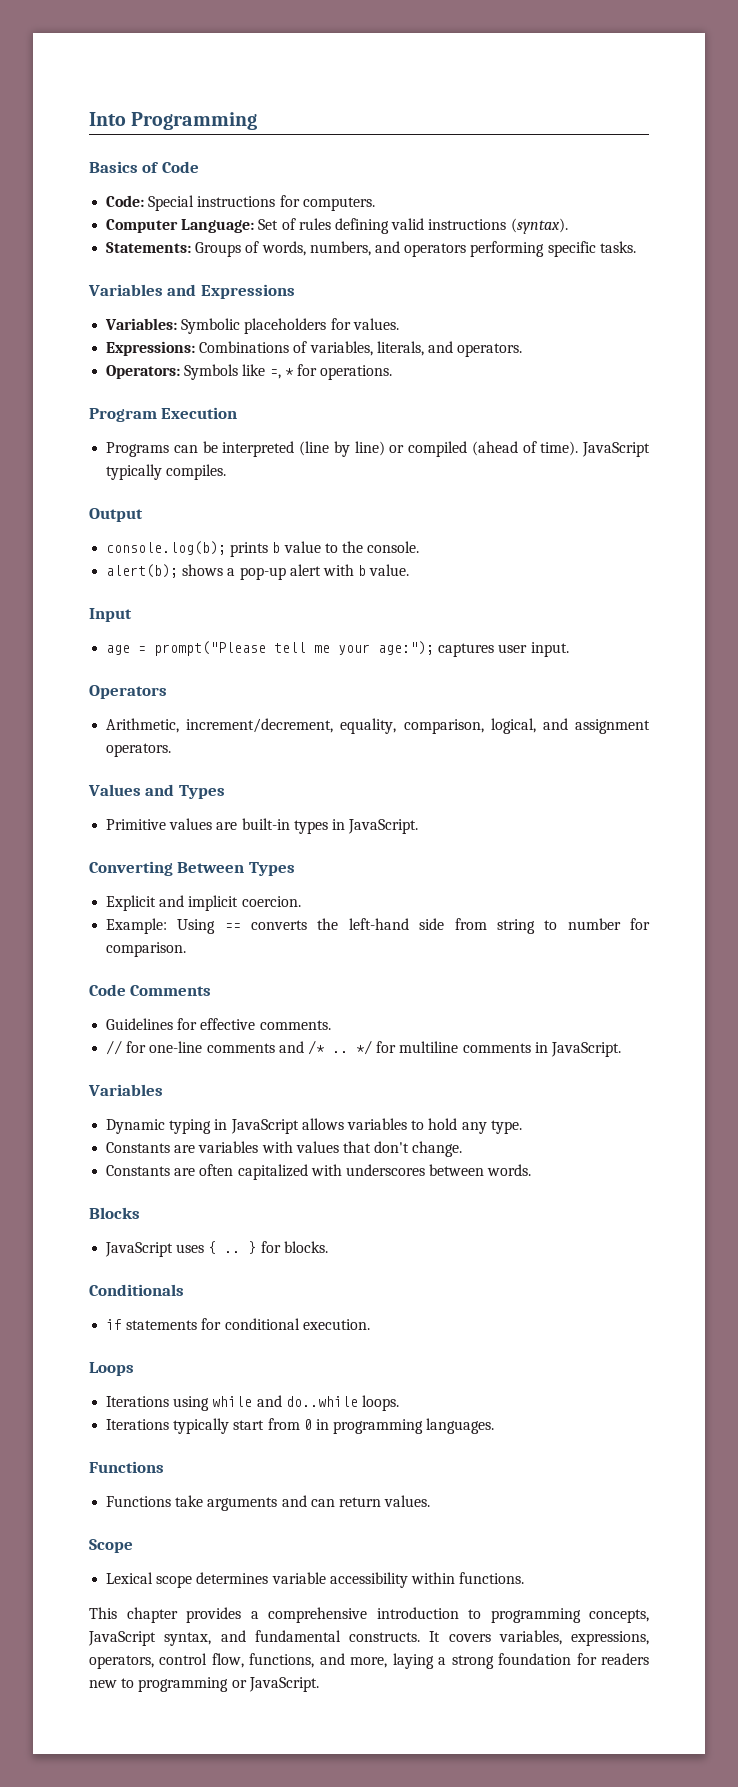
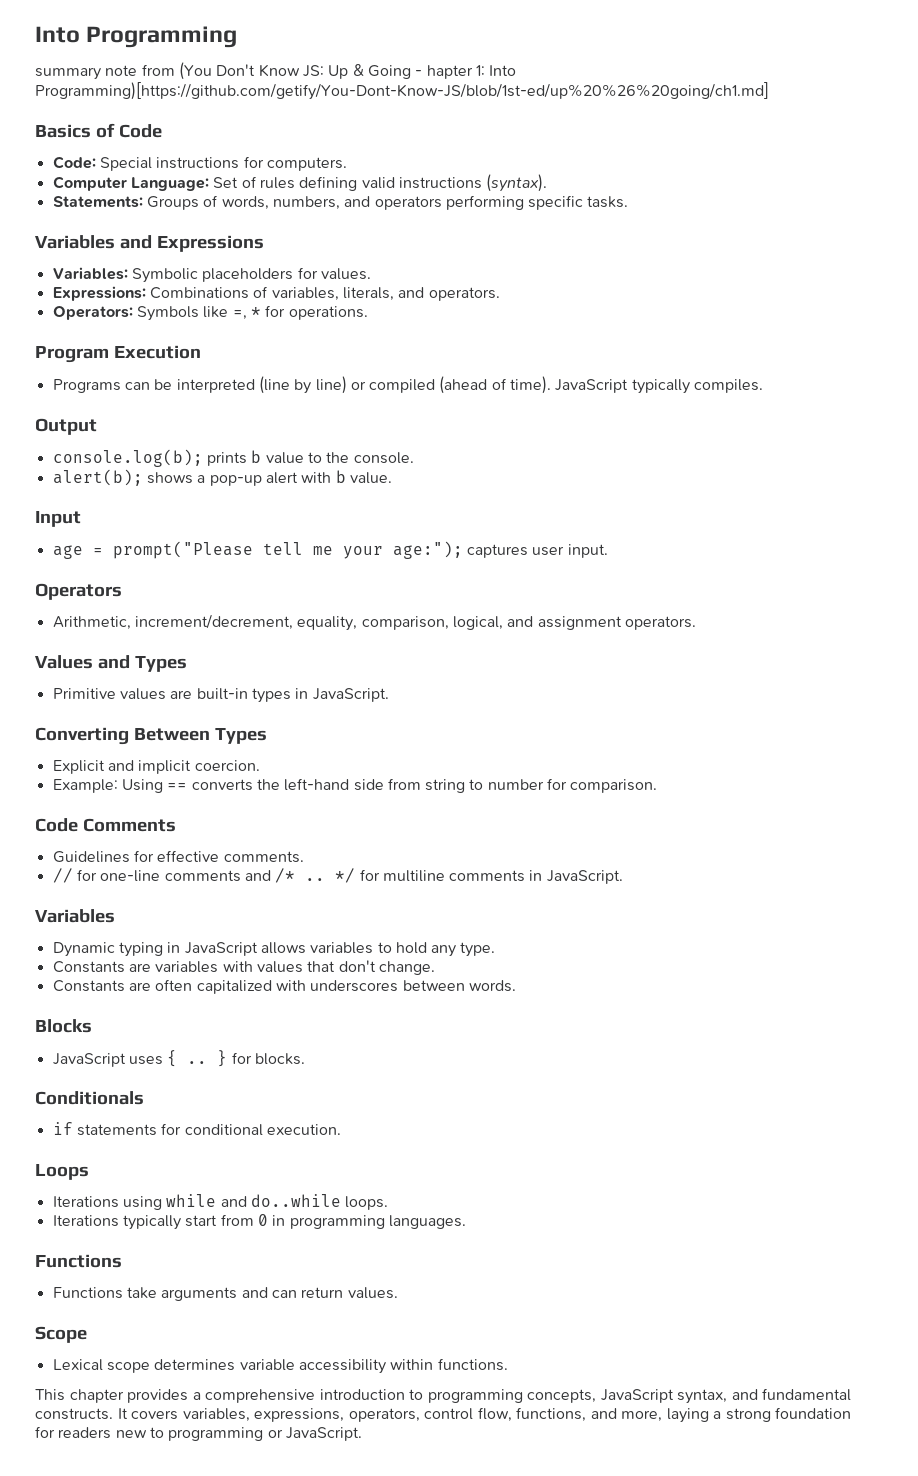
+ summary note from (You Don't Know JS: Up & Going - hapter 1: Into Programming)[https://github.com/getify/You-Dont-Know-JS/blob/1st-ed/up%20%26%20going/ch1.md]

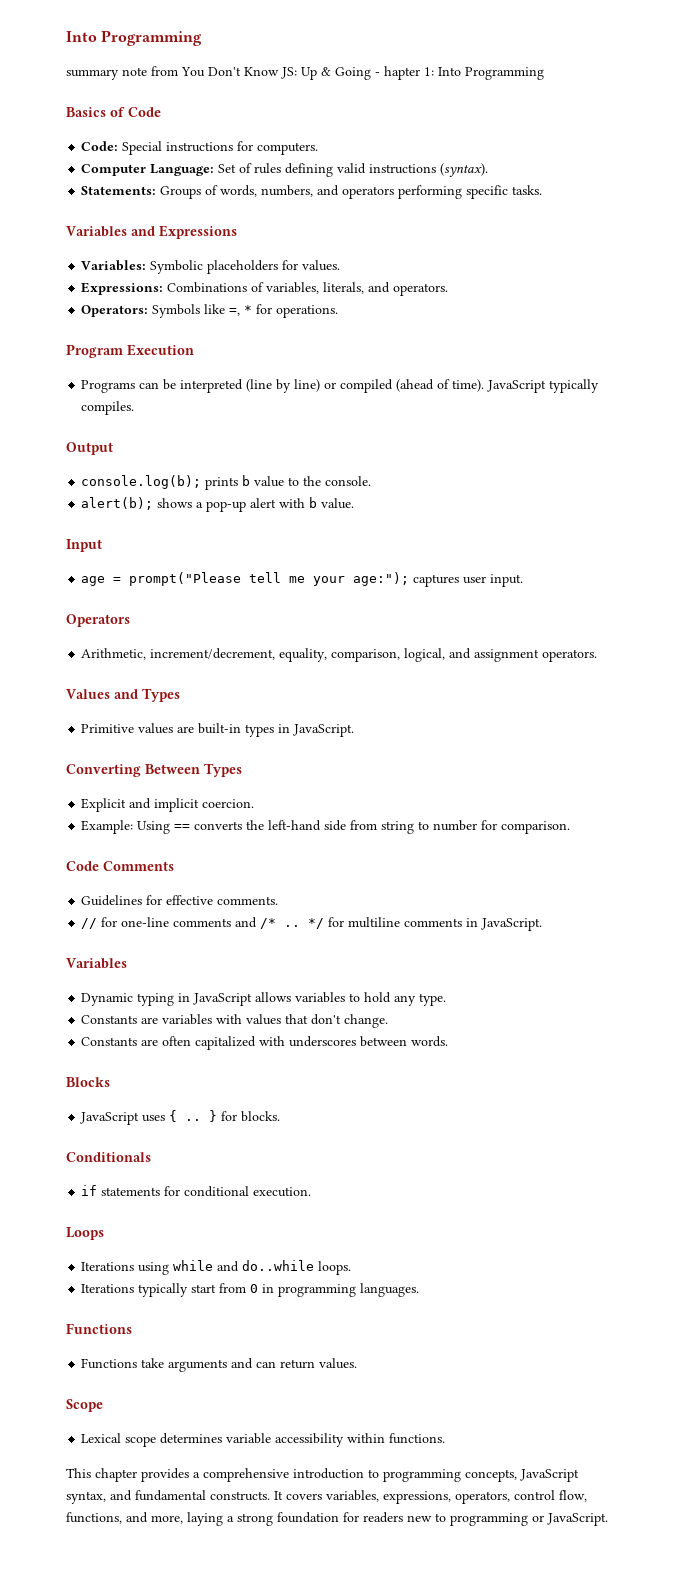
- summary note from (You Don't Know JS: Up & Going - hapter 1: Into Programming)[https://github.com/getify/You-Dont-Know-JS/blob/1st-ed/up%20%26%20going/ch1.md]
+ summary note from You Don't Know JS: Up & Going - hapter 1: Into Programming

